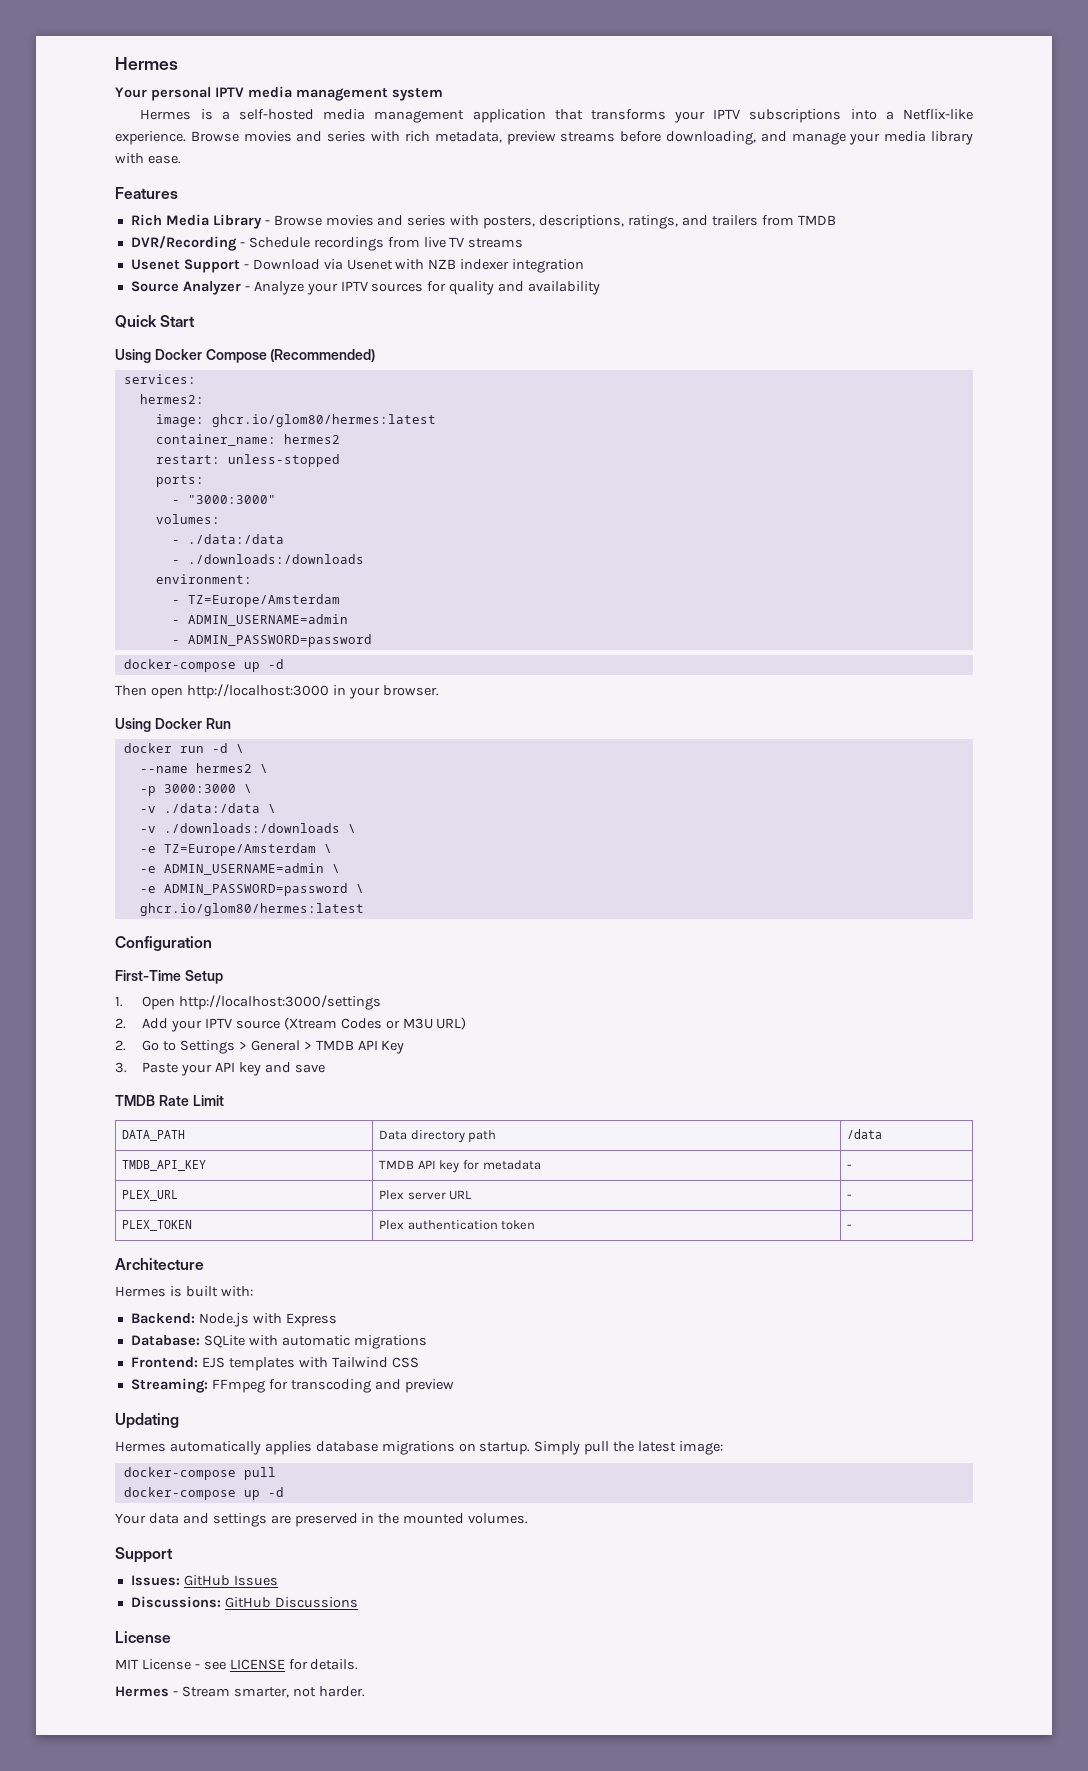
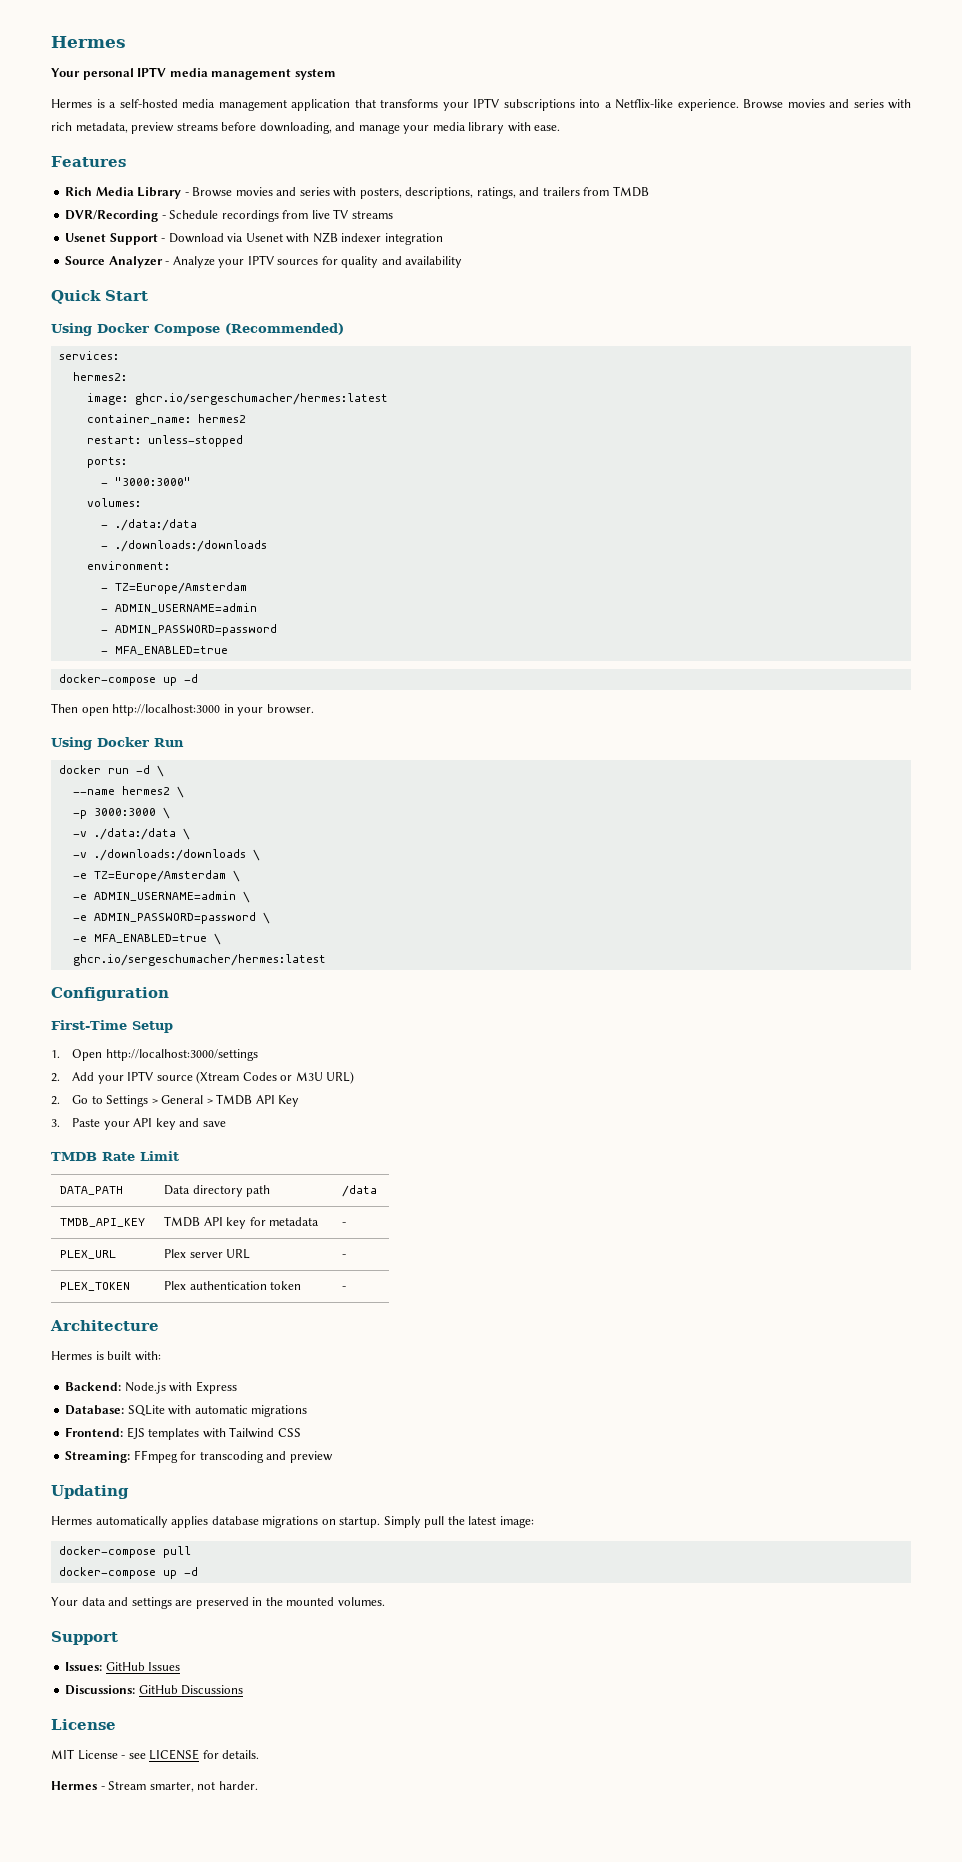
- image: ghcr.io/glom80/hermes:latest
+ image: ghcr.io/sergeschumacher/hermes:latest
+ - MFA_ENABLED=true
  -e ADMIN_PASSWORD=password \
- ghcr.io/glom80/hermes:latest
+ -e MFA_ENABLED=true \
+ ghcr.io/sergeschumacher/hermes:latest

